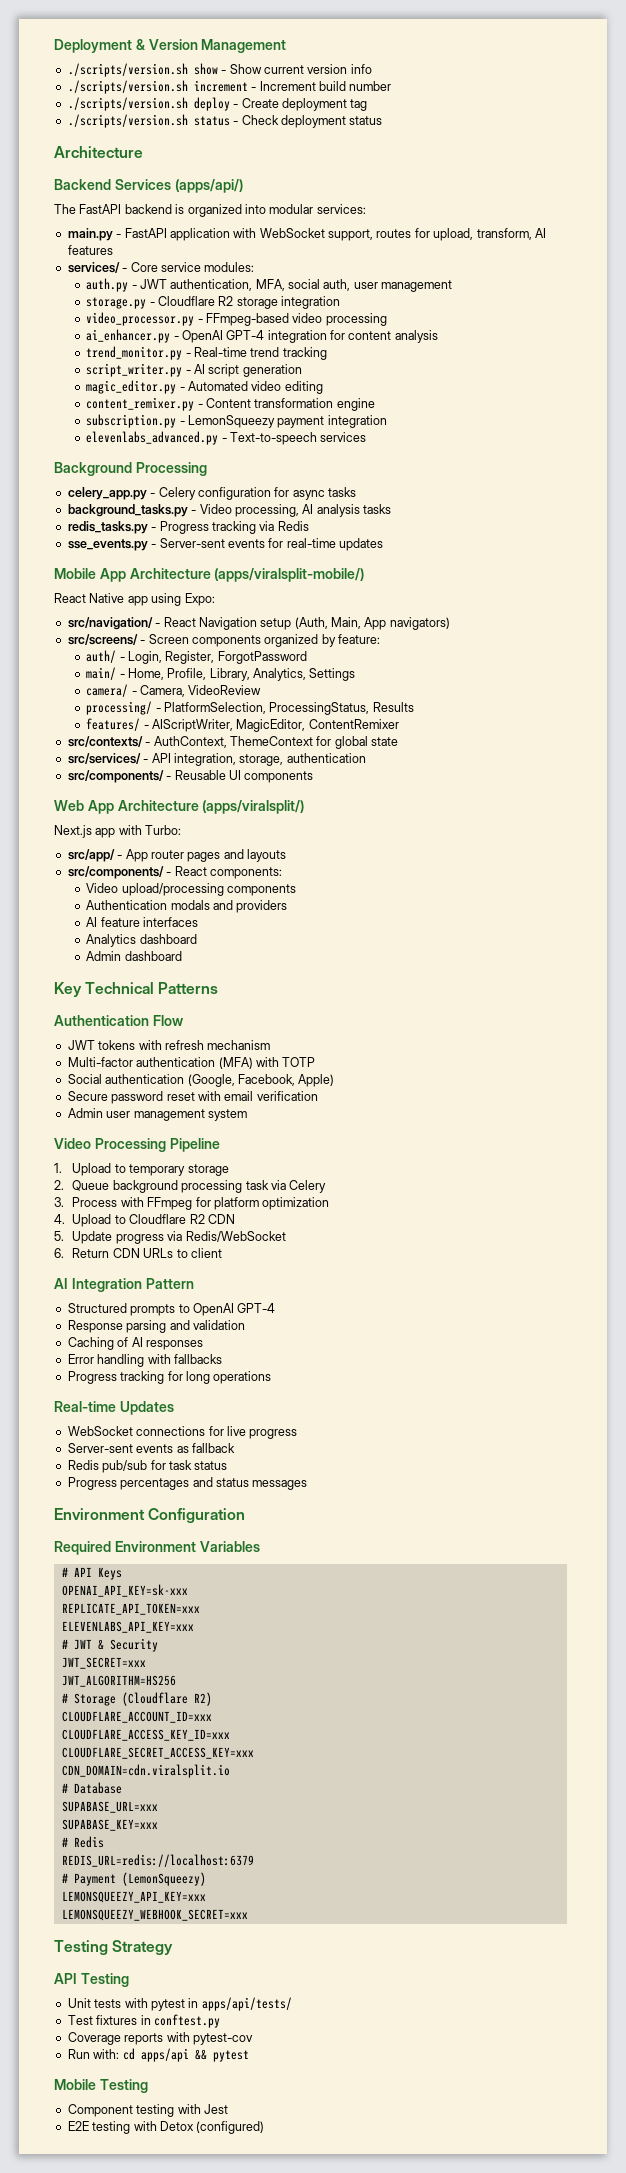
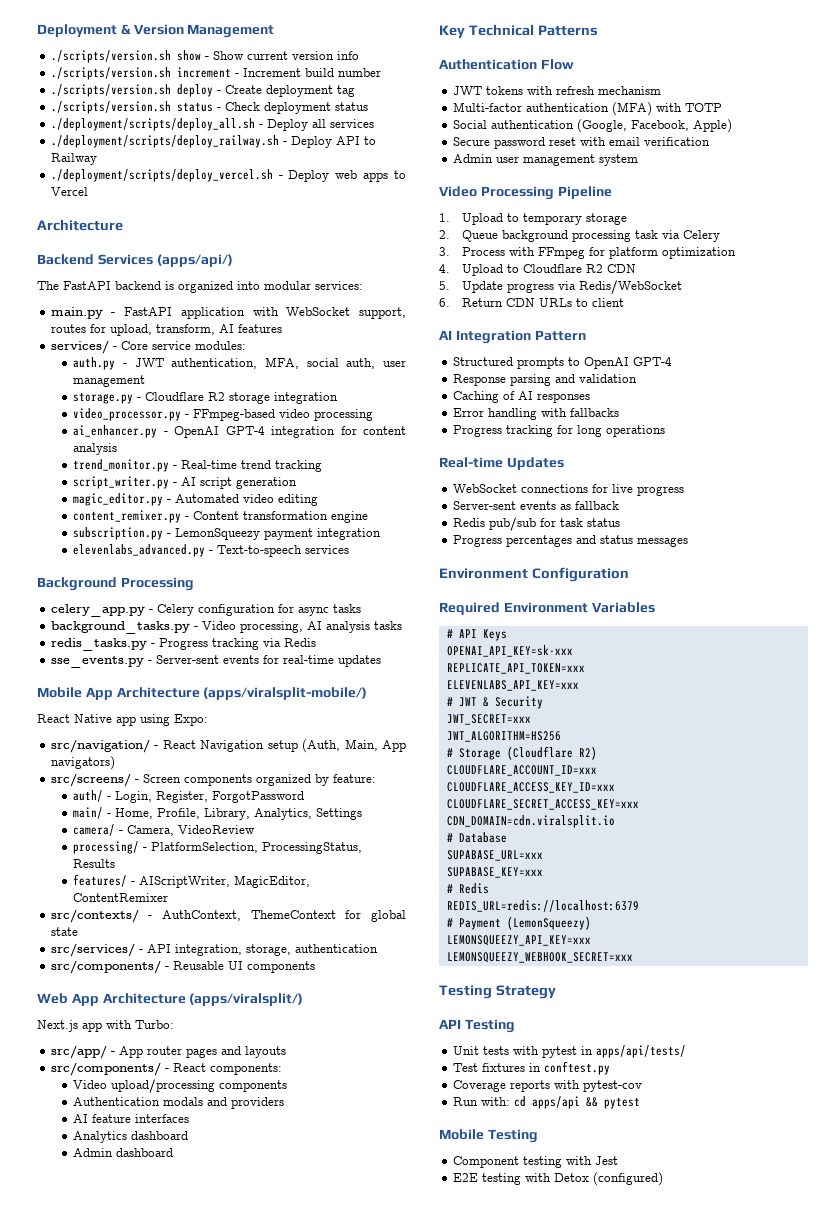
+ ./deployment/scripts/deploy_all.sh - Deploy all services
+ ./deployment/scripts/deploy_railway.sh - Deploy API to Railway
+ ./deployment/scripts/deploy_vercel.sh - Deploy web apps to Vercel

